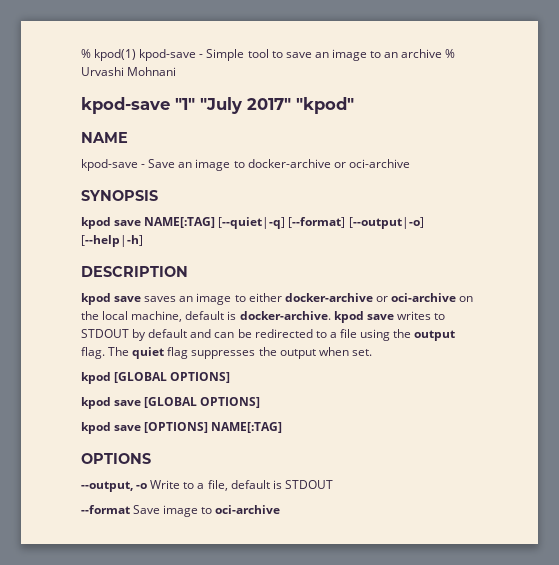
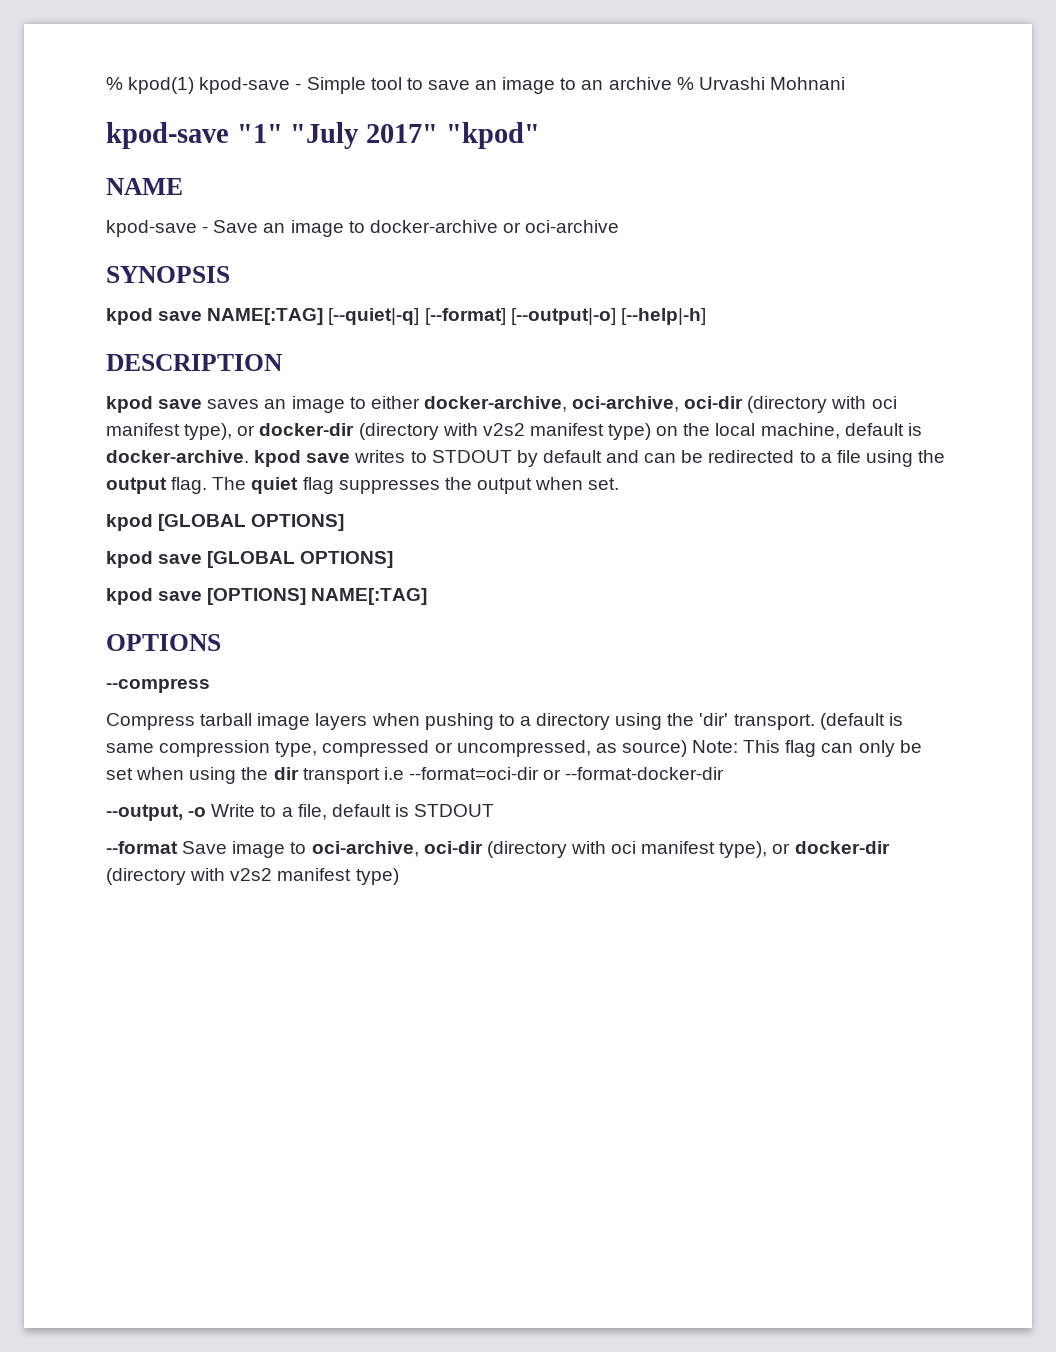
- kpod save saves an image to either docker-archive or oci-archive on the local machine, default is docker-archive. kpod save writes to STDOUT by default and can be redirected to a file using the output flag.
+ kpod save saves an image to either docker-archive, oci-archive, oci-dir (directory with oci manifest type), or docker-dir (directory with v2s2 manifest type) on the local machine, default is docker-archive. kpod save writes to STDOUT by default and can be redirected to a file using the output flag.
+ --compress
+ Compress tarball image layers when pushing to a directory using the 'dir' transport. (default is same compression type, compressed or uncompressed, as source) Note: This flag can only be set when using the dir transport i.e --format=oci-dir or --format-docker-dir
- --format Save image to oci-archive
+ --format Save image to oci-archive, oci-dir (directory with oci manifest type), or docker-dir (directory with v2s2 manifest type)

